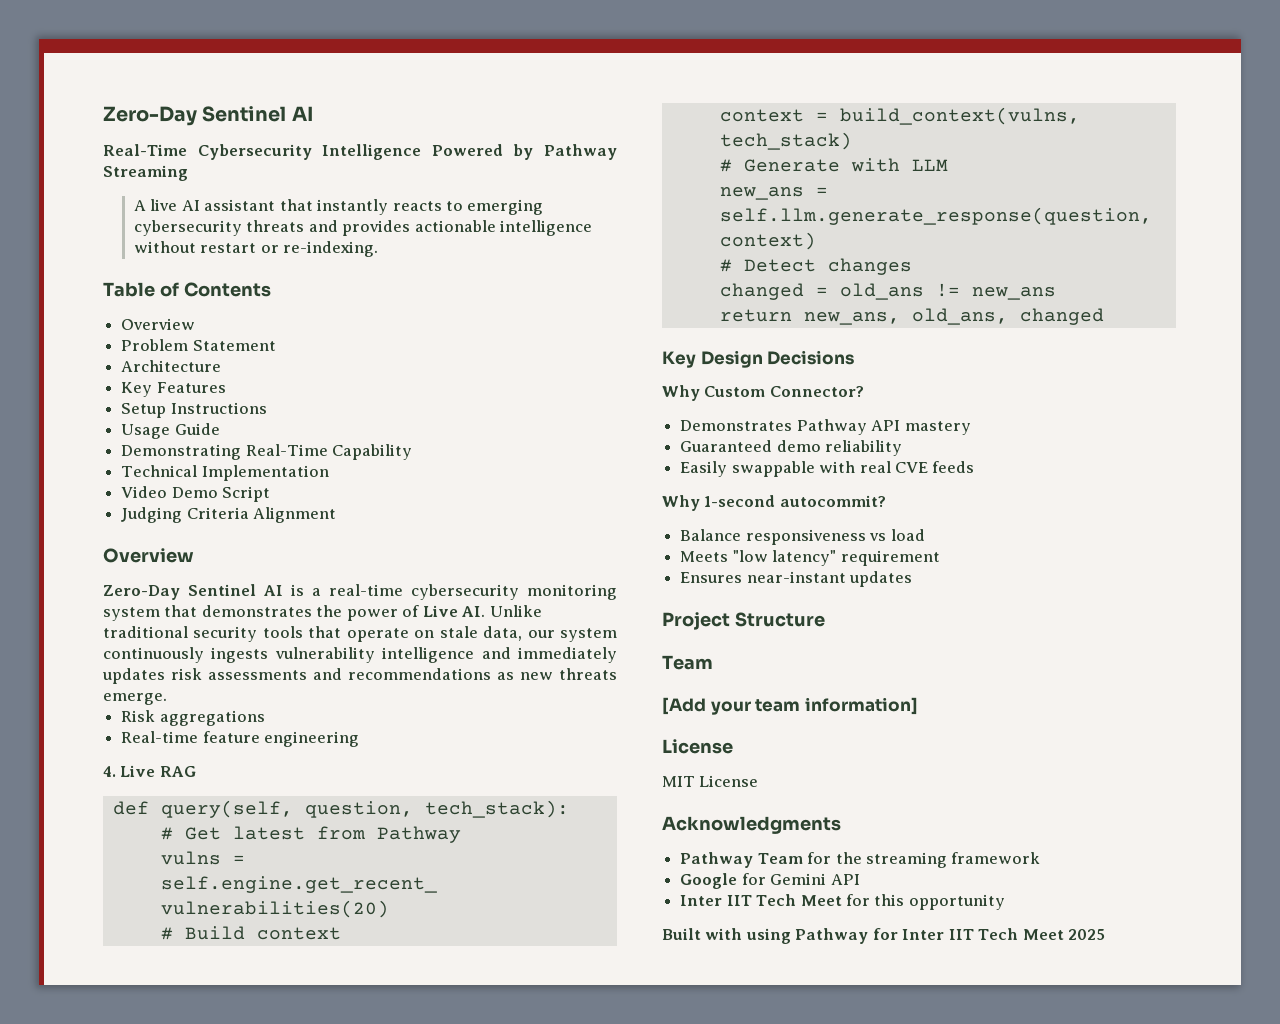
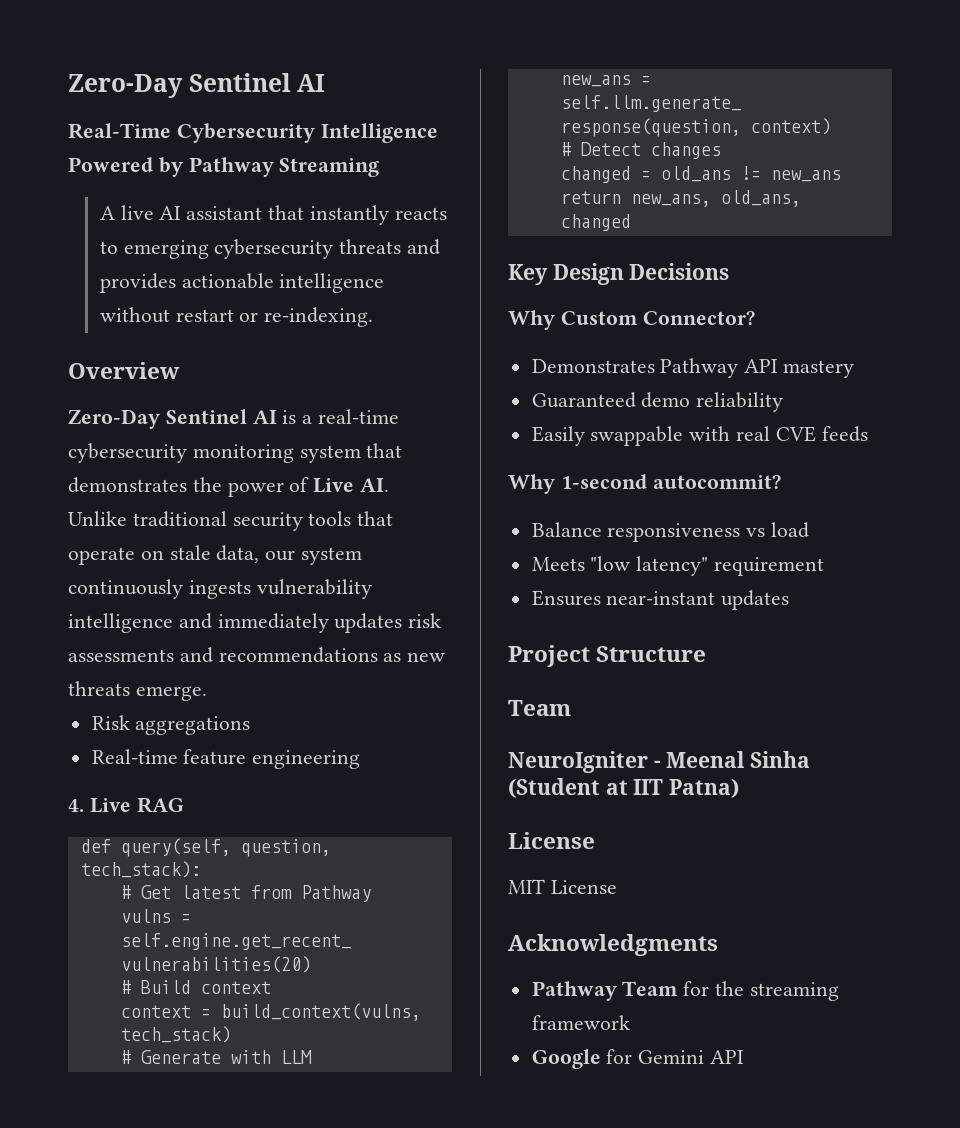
- Table of Contents
- Overview
- Problem Statement
- Architecture
- Key Features
- Setup Instructions
- Usage Guide
- Demonstrating Real-Time Capability
- Technical Implementation
- Video Demo Script
- Judging Criteria Alignment
- [Add your team information]
+ NeuroIgniter - Meenal Sinha (Student at IIT Patna)
- Inter IIT Tech Meet for this opportunity
- Built with using Pathway for Inter IIT Tech Meet 2025

